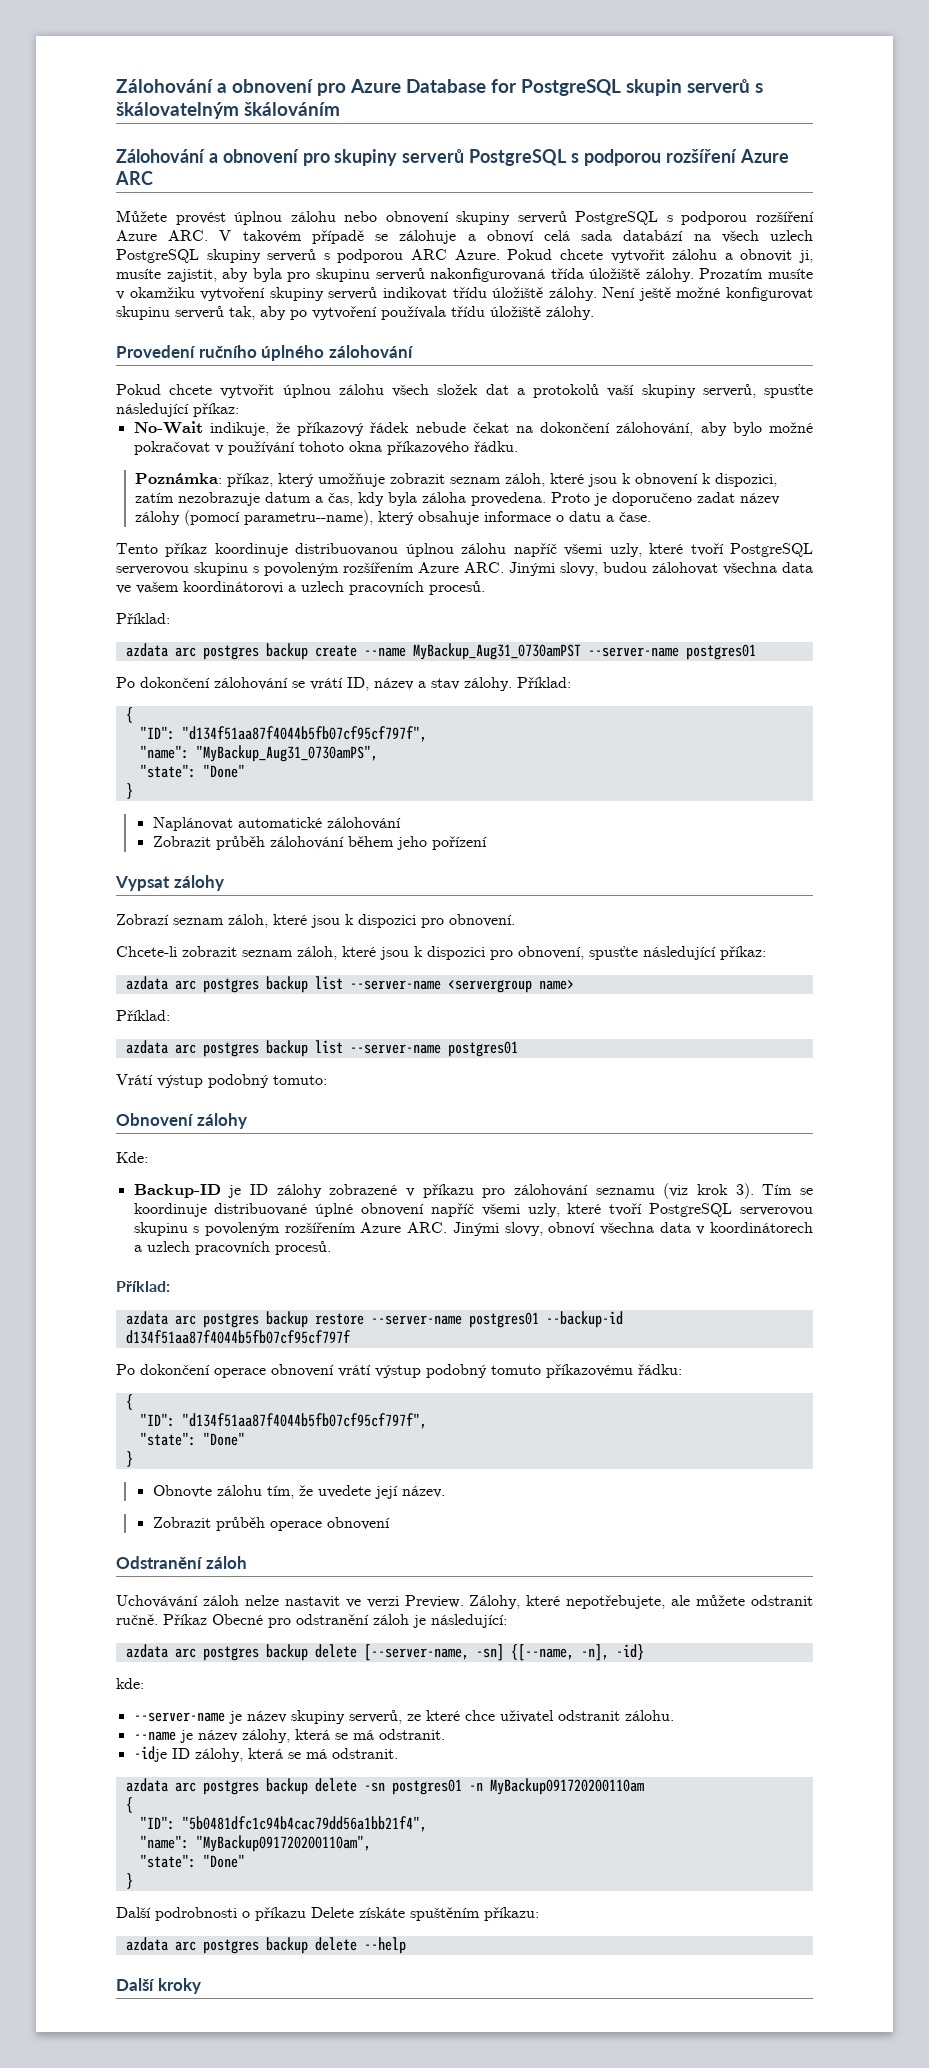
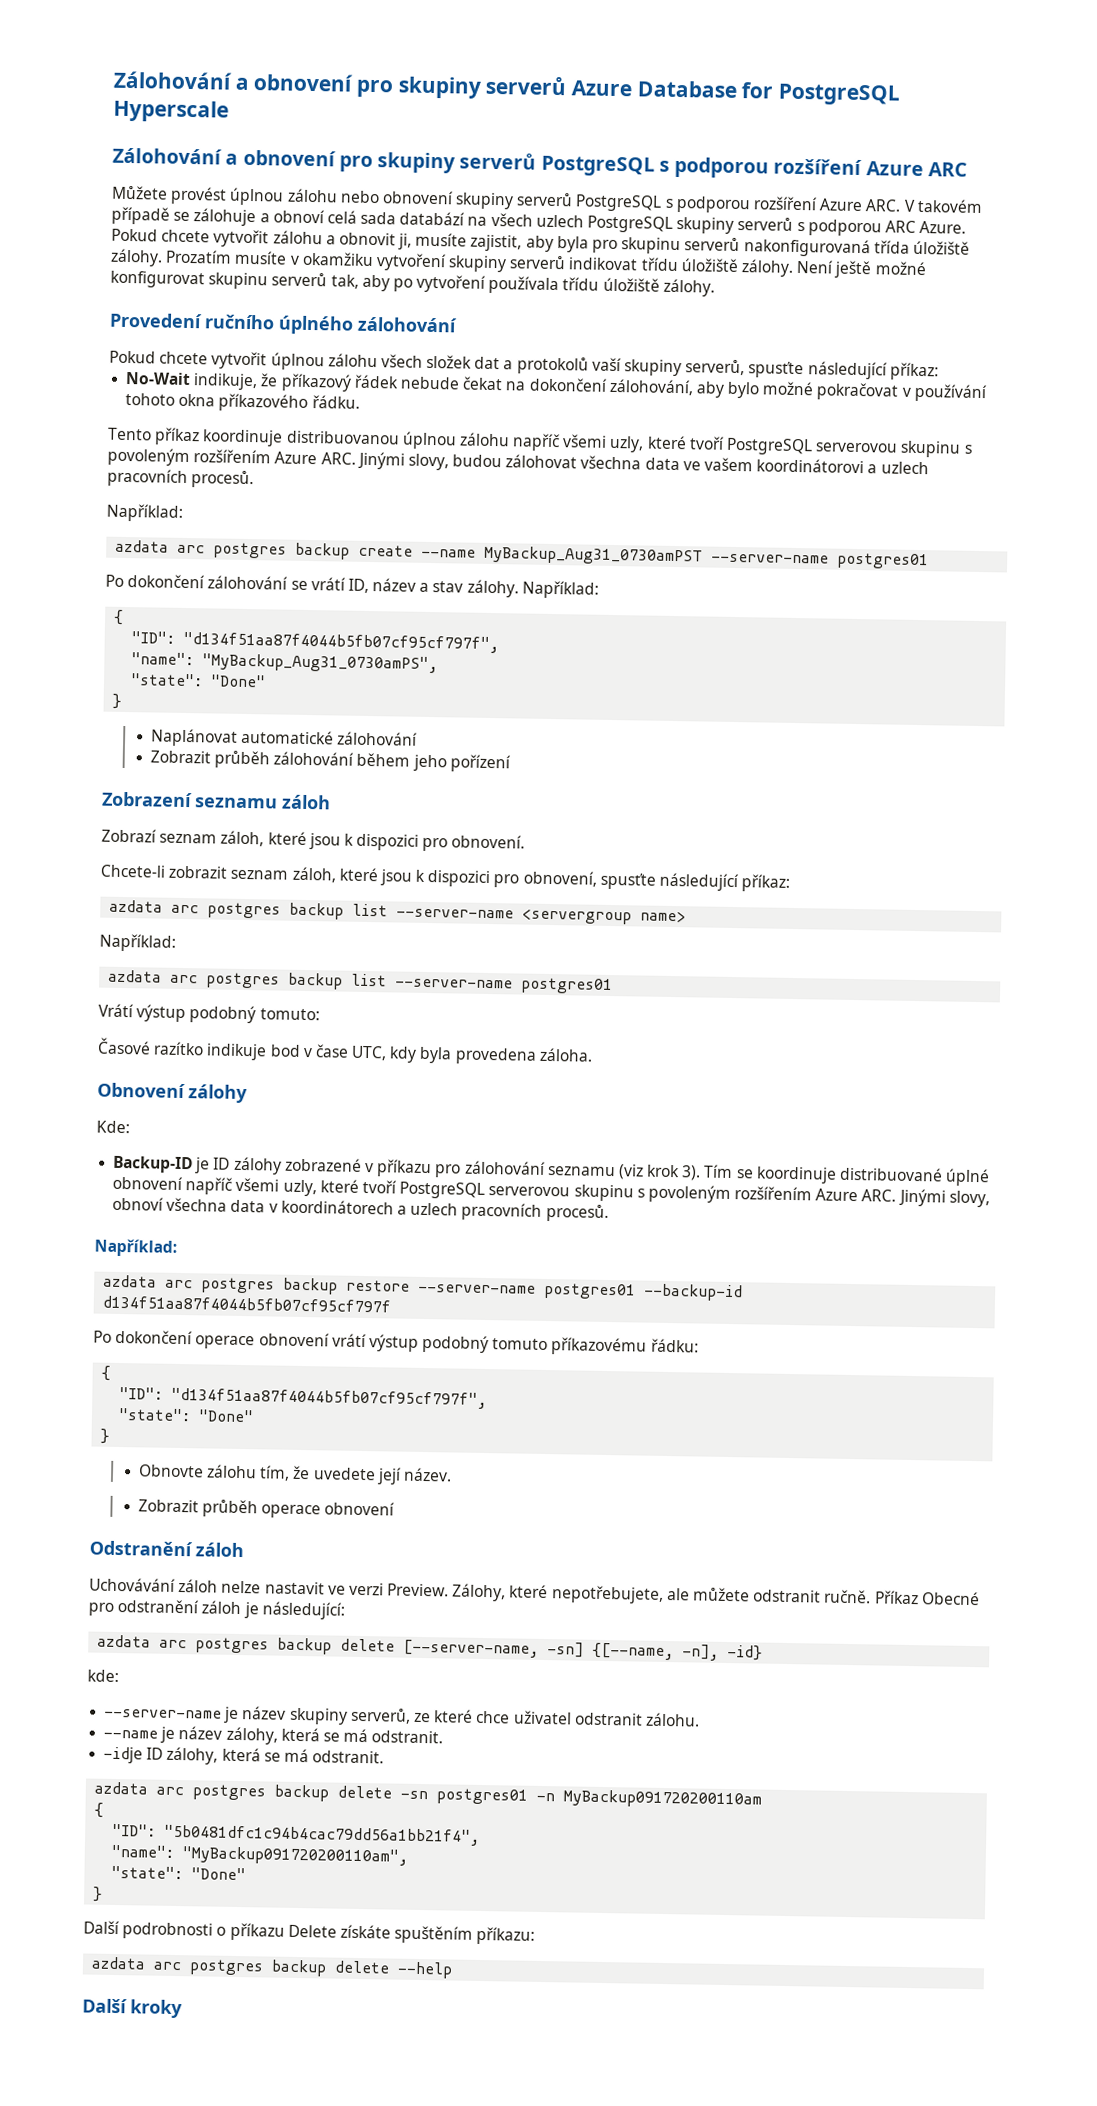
- Zálohování a obnovení pro Azure Database for PostgreSQL skupin serverů s škálovatelným škálováním
+ Zálohování a obnovení pro skupiny serverů Azure Database for PostgreSQL Hyperscale
- Poznámka: příkaz, který umožňuje zobrazit seznam záloh, které jsou k obnovení k dispozici, zatím nezobrazuje datum a čas, kdy byla záloha provedena. Proto je doporučeno zadat název zálohy (pomocí parametru--name), který obsahuje informace o datu a čase.
  Tento příkaz koordinuje distribuovanou úplnou zálohu napříč všemi uzly, které tvoří PostgreSQL serverovou skupinu s povoleným rozšířením Azure ARC. Jinými slovy, budou zálohovat všechna data ve vašem koordinátorovi a uzlech pracovních procesů.
- Příklad:
+ Například:
- Po dokončení zálohování se vrátí ID, název a stav zálohy. Příklad:
+ Po dokončení zálohování se vrátí ID, název a stav zálohy. Například:
- Vypsat zálohy
+ Zobrazení seznamu záloh
  azdata arc postgres backup list --server-name <servergroup name>
- Příklad:
+ Například:
+ Časové razítko indikuje bod v čase UTC, kdy byla provedena záloha.
  Tím se koordinuje distribuované úplné obnovení napříč všemi uzly, které tvoří PostgreSQL serverovou skupinu s povoleným rozšířením Azure ARC. Jinými slovy, obnoví všechna data v koordinátorech a uzlech pracovních procesů.
- Příklad:
+ Například:

